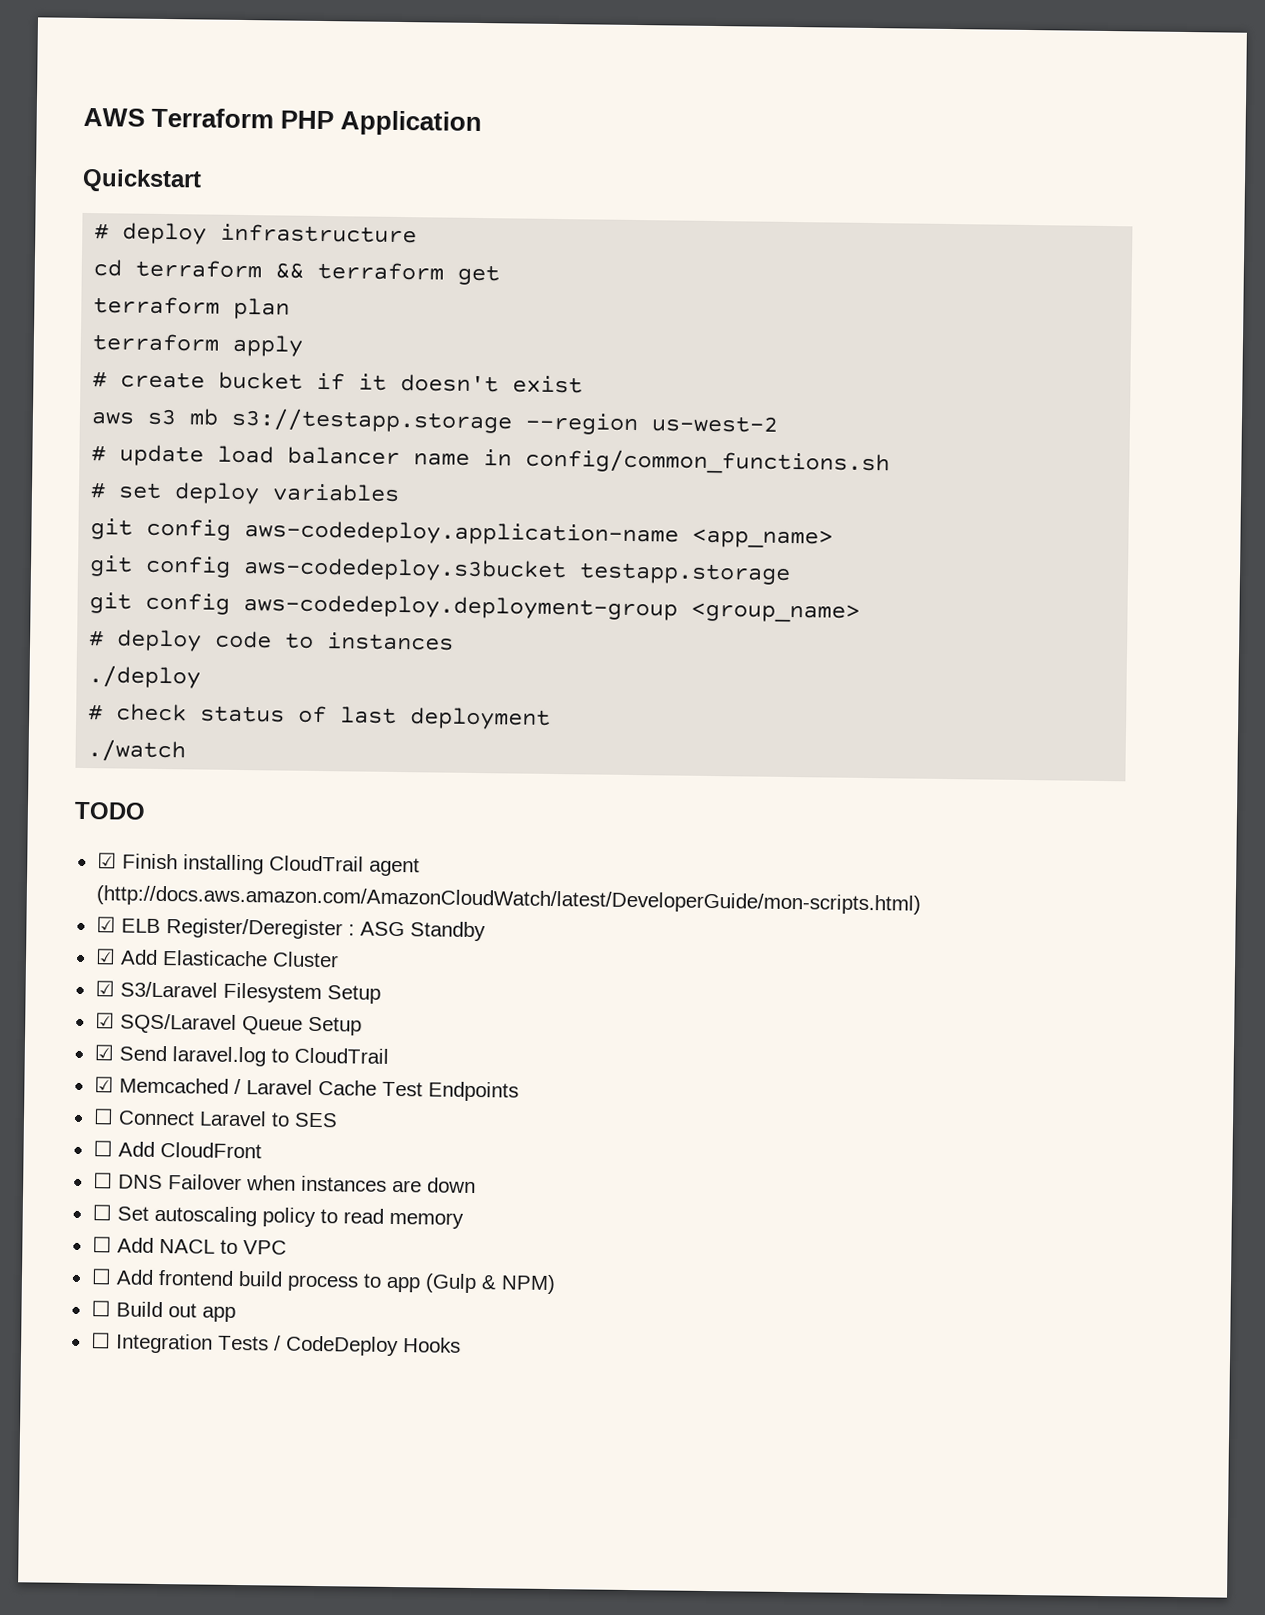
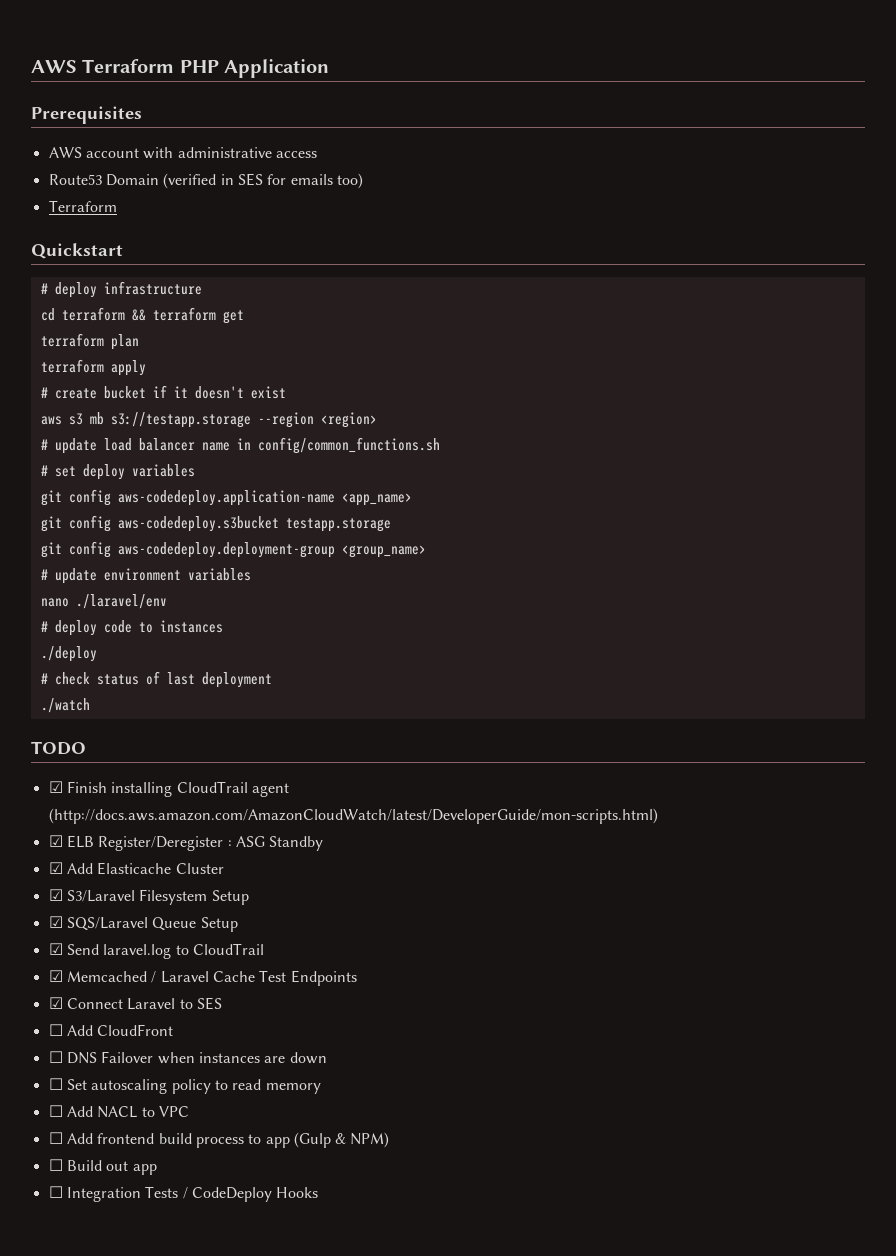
+ Prerequisites
+ AWS account with administrative access
+ Route53 Domain (verified in SES for emails too)
+ Terraform
- aws s3 mb s3://testapp.storage --region us-west-2
+ aws s3 mb s3://testapp.storage --region <region>
+ # update environment variables
+ nano ./laravel/env
- ☐ Connect Laravel to SES
+ ☑ Connect Laravel to SES

